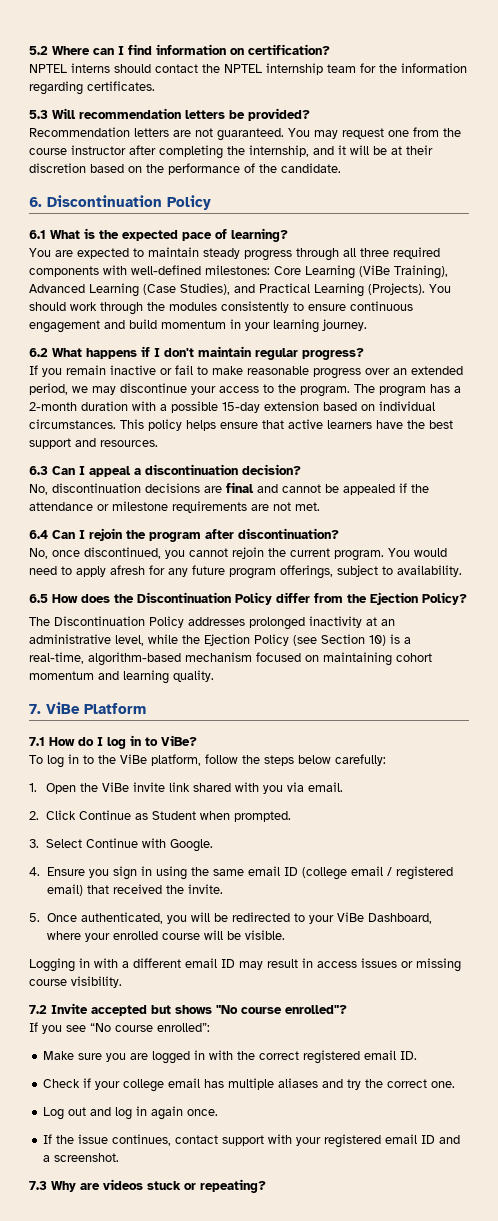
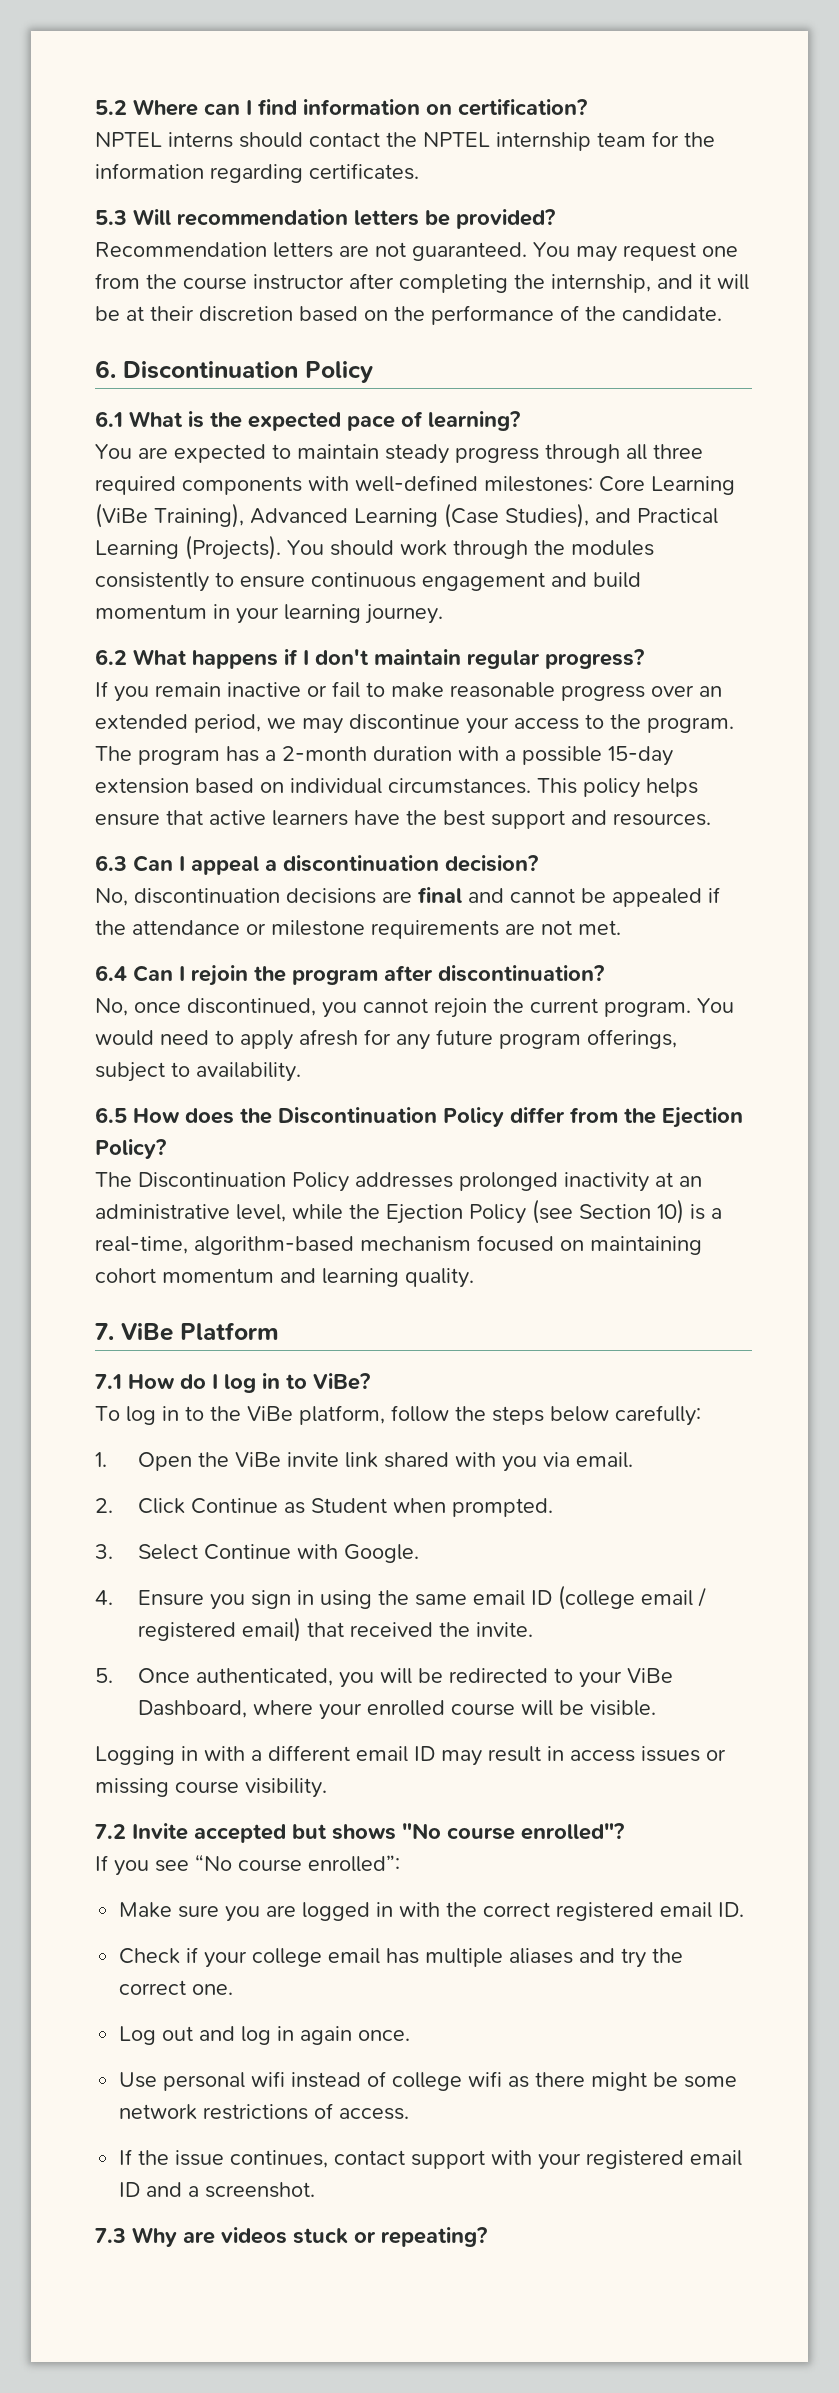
+ Use personal wifi instead of college wifi as there might be some network restrictions of access.

